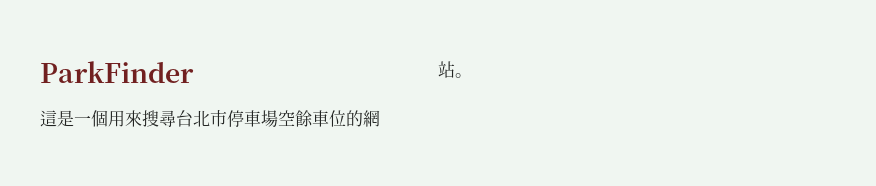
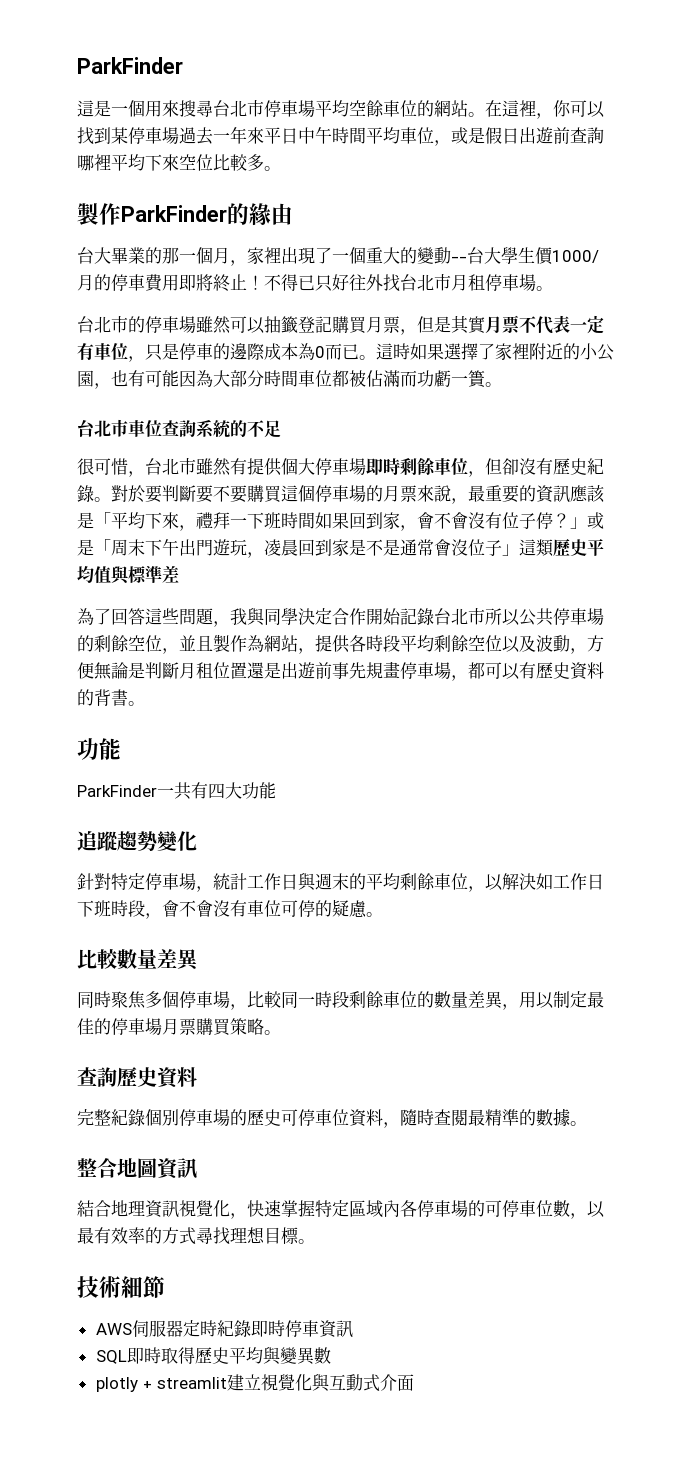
- 這是一個用來搜尋台北市停車場空餘車位的網站。
+ 這是一個用來搜尋台北市停車場平均空餘車位的網站。
+ 在這裡，你可以找到某停車場過去一年來平日中午時間平均車位，或是假日出遊前查詢哪裡平均下來空位比較多。
+ 製作ParkFinder的緣由
+ 台大畢業的那一個月，家裡出現了一個重大的變動--台大學生價1000/月的停車費用即將終止！不得已只好往外找台北市月租停車場。
+ 台北市的停車場雖然可以抽籤登記購買月票，但是其實月票不代表一定有車位，只是停車的邊際成本為0而已。這時如果選擇了家裡附近的小公園，也有可能因為大部分時間車位都被佔滿而功虧一簣。
+ 台北市車位查詢系統的不足
+ 很可惜，台北市雖然有提供個大停車場即時剩餘車位，但卻沒有歷史紀錄。對於要判斷要不要購買這個停車場的月票來說，最重要的資訊應該是「平均下來，禮拜一下班時間如果回到家，會不會沒有位子停？」或是「周末下午出門遊玩，凌晨回到家是不是通常會沒位子」這類歷史平均值與標準差
+ 為了回答這些問題，我與同學決定合作開始記錄台北市所以公共停車場的剩餘空位，並且製作為網站，提供各時段平均剩餘空位以及波動，方便無論是判斷月租位置還是出遊前事先規畫停車場，都可以有歷史資料的背書。
+ 功能
+ ParkFinder一共有四大功能
+ 追蹤趨勢變化
+ 針對特定停車場，統計工作日與週末的平均剩餘車位，以解決如工作日下班時段，會不會沒有車位可停的疑慮。
+ 比較數量差異
+ 同時聚焦多個停車場，比較同一時段剩餘車位的數量差異，用以制定最佳的停車場月票購買策略。
+ 查詢歷史資料
+ 完整紀錄個別停車場的歷史可停車位資料，隨時查閱最精準的數據。
+ 整合地圖資訊
+ 結合地理資訊視覺化，快速掌握特定區域內各停車場的可停車位數，以最有效率的方式尋找理想目標。
+ 技術細節
+ AWS伺服器定時紀錄即時停車資訊
+ SQL即時取得歷史平均與變異數
+ plotly + streamlit建立視覺化與互動式介面

